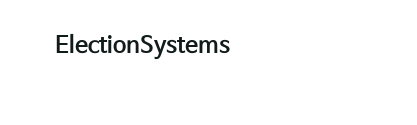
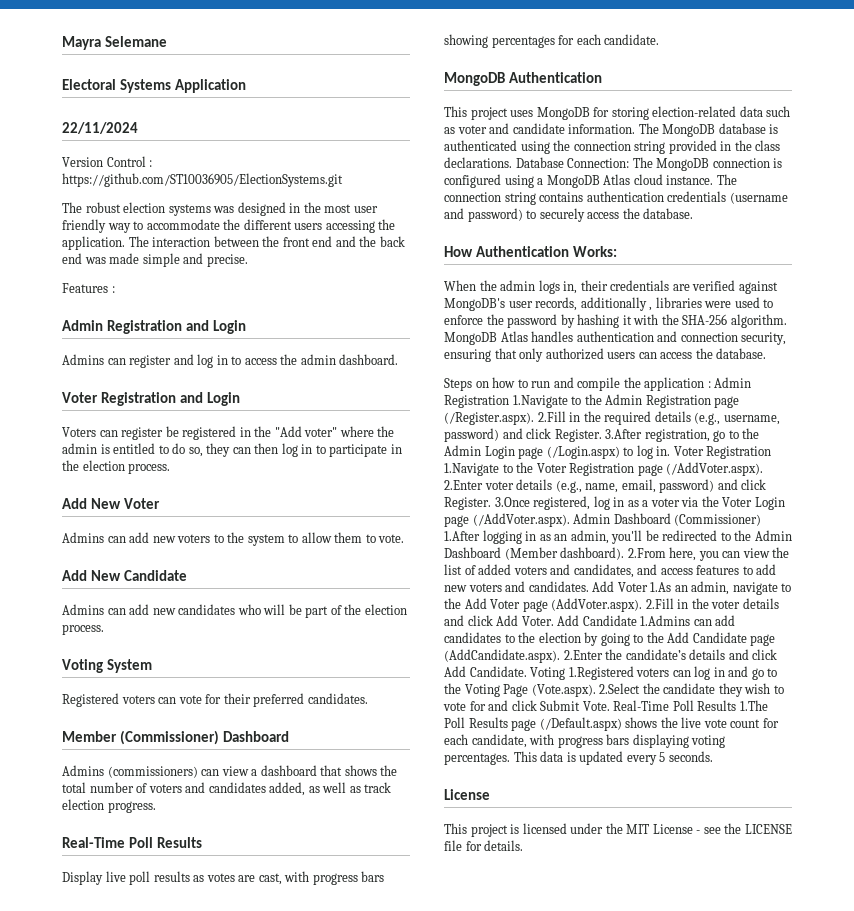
- ElectionSystems
+ Mayra Selemane
+ Electoral Systems Application
+ 22/11/2024
+ Version Control : https://github.com/ST10036905/ElectionSystems.git
+ The robust election systems was designed in the most user friendly way to accommodate the different users accessing the application. The interaction between the front end and the back end was made simple and precise.
+ Features :
+ Admin Registration and Login
+ Admins can register and log in to access the admin dashboard.
+ Voter Registration and Login
+ Voters can register be registered in the "Add voter" where the admin is entitled to do so, they can then log in to participate in the election process.
+ Add New Voter
+ Admins can add new voters to the system to allow them to vote.
+ Add New Candidate
+ Admins can add new candidates who will be part of the election process.
+ Voting System
+ Registered voters can vote for their preferred candidates.
+ Member (Commissioner) Dashboard
+ Admins (commissioners) can view a dashboard that shows the total number of voters and candidates added, as well as track election progress.
+ Real-Time Poll Results
+ Display live poll results as votes are cast, with progress bars showing percentages for each candidate.
+ MongoDB Authentication
+ This project uses MongoDB for storing election-related data such as voter and candidate information. The MongoDB database is authenticated using the connection string provided in the class declarations. Database Connection: The MongoDB connection is configured using a MongoDB Atlas cloud instance. The connection string contains authentication credentials (username and password) to securely access the database.
+ How Authentication Works:
+ When the admin logs in, their credentials are verified against MongoDB's user records, additionally , libraries were used to enforce the password by hashing it with the SHA-256 algorithm. MongoDB Atlas handles authentication and connection security, ensuring that only authorized users can access the database.
+ Steps on how to run and compile the application : Admin Registration 1.Navigate to the Admin Registration page (/Register.aspx). 2.Fill in the required details (e.g., username, password) and click Register. 3.After registration, go to the Admin Login page (/Login.aspx) to log in. Voter Registration 1.Navigate to the Voter Registration page (/AddVoter.aspx). 2.Enter voter details (e.g., name, email, password) and click Register. 3.Once registered, log in as a voter via the Voter Login page (/AddVoter.aspx). Admin Dashboard (Commissioner) 1.After logging in as an admin, you'll be redirected to the Admin Dashboard (Member dashboard). 2.From here, you can view the list of added voters and candidates, and access features to add new voters and candidates. Add Voter 1.As an admin, navigate to the Add Voter page (AddVoter.aspx). 2.Fill in the voter details and click Add Voter. Add Candidate 1.Admins can add candidates to the election by going to the Add Candidate page (AddCandidate.aspx). 2.Enter the candidate’s details and click Add Candidate. Voting 1.Registered voters can log in and go to the Voting Page (Vote.aspx). 2.Select the candidate they wish to vote for and click Submit Vote. Real-Time Poll Results 1.The Poll Results page (/Default.aspx) shows the live vote count for each candidate, with progress bars displaying voting percentages. This data is updated every 5 seconds.
+ License
+ This project is licensed under the MIT License - see the LICENSE file for details.

